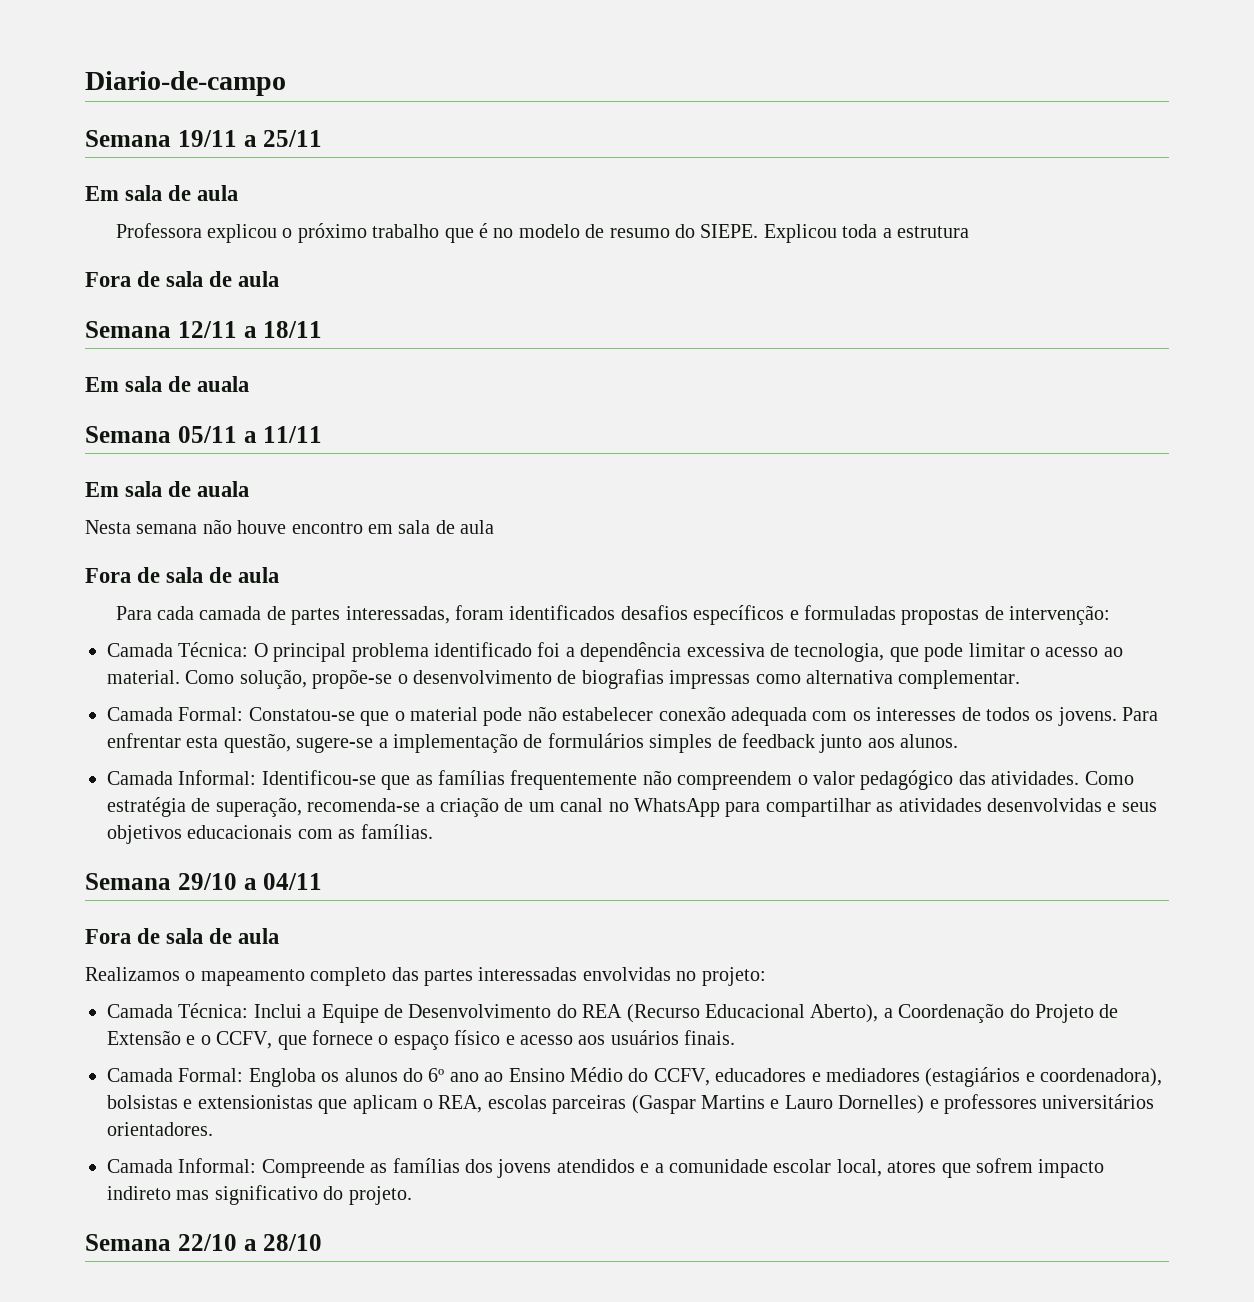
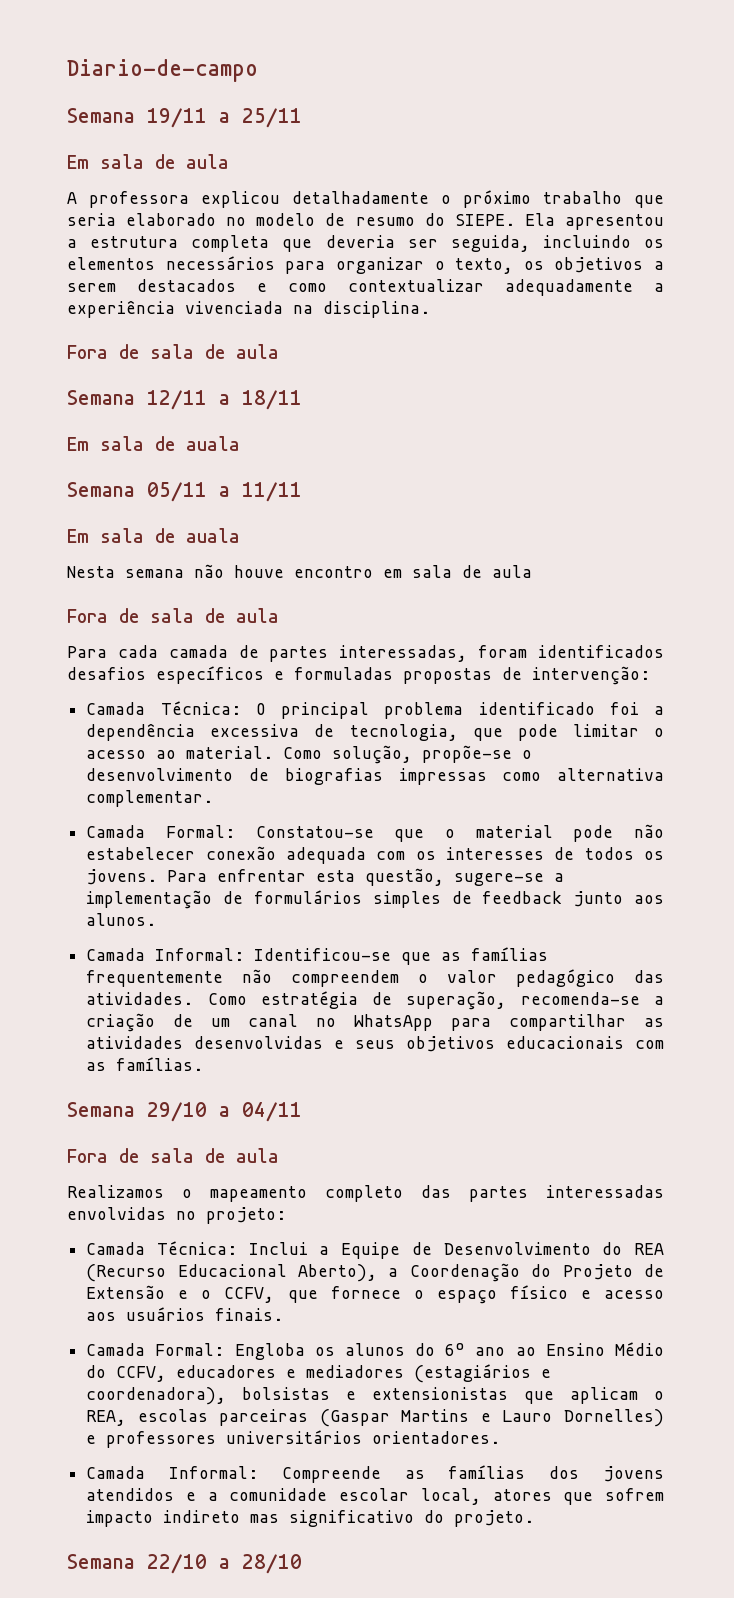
- Professora explicou o próximo trabalho que é no modelo de resumo do SIEPE.
+ A professora explicou detalhadamente o próximo trabalho que seria elaborado no modelo de resumo do SIEPE.
- Explicou toda a estrutura
+ Ela apresentou a estrutura completa que deveria ser seguida, incluindo os elementos necessários para organizar o texto, os objetivos a serem destacados e como contextualizar adequadamente a experiência vivenciada na disciplina.

